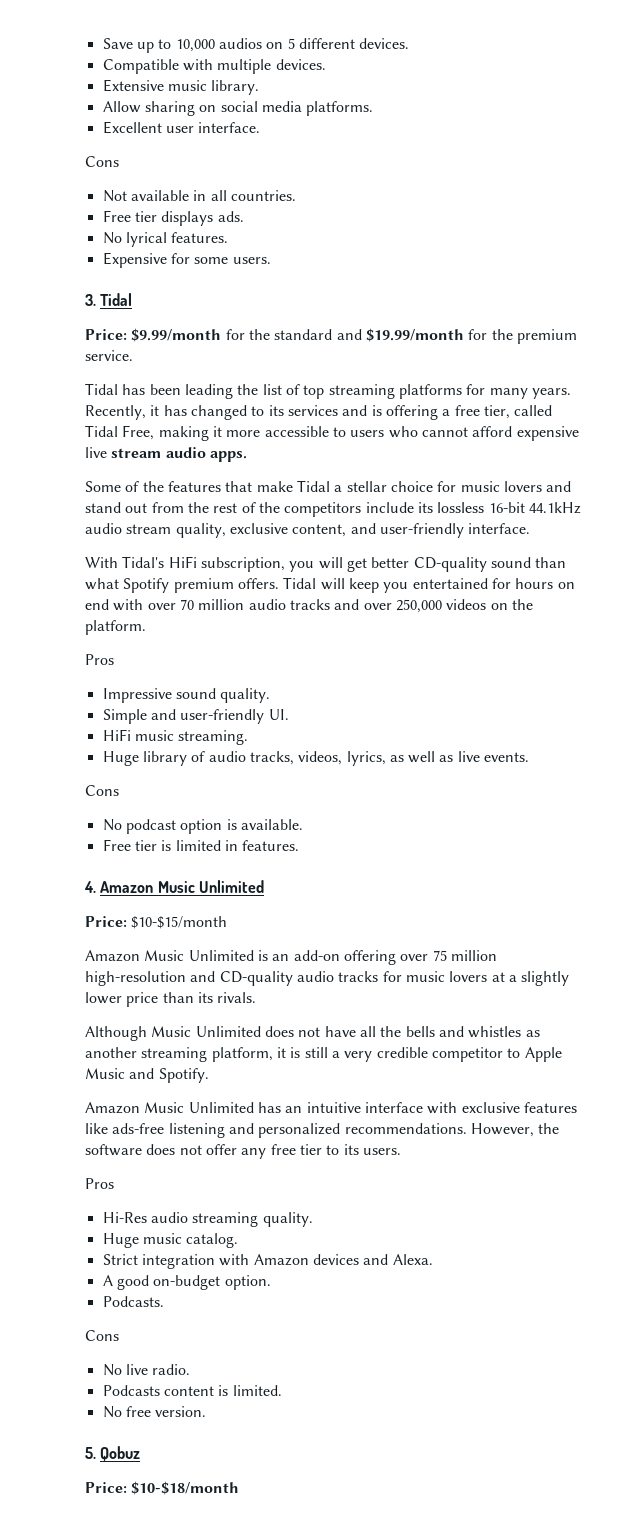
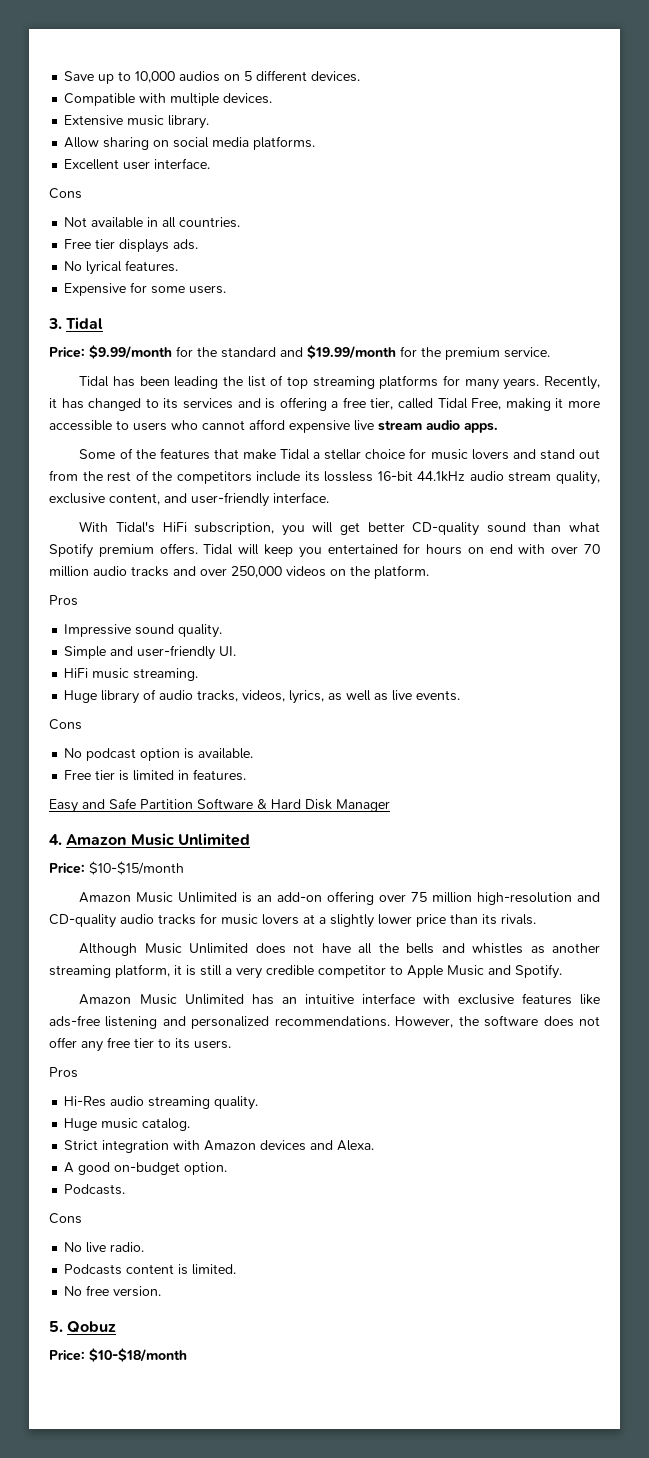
+ Easy and Safe Partition Software & Hard Disk Manager

